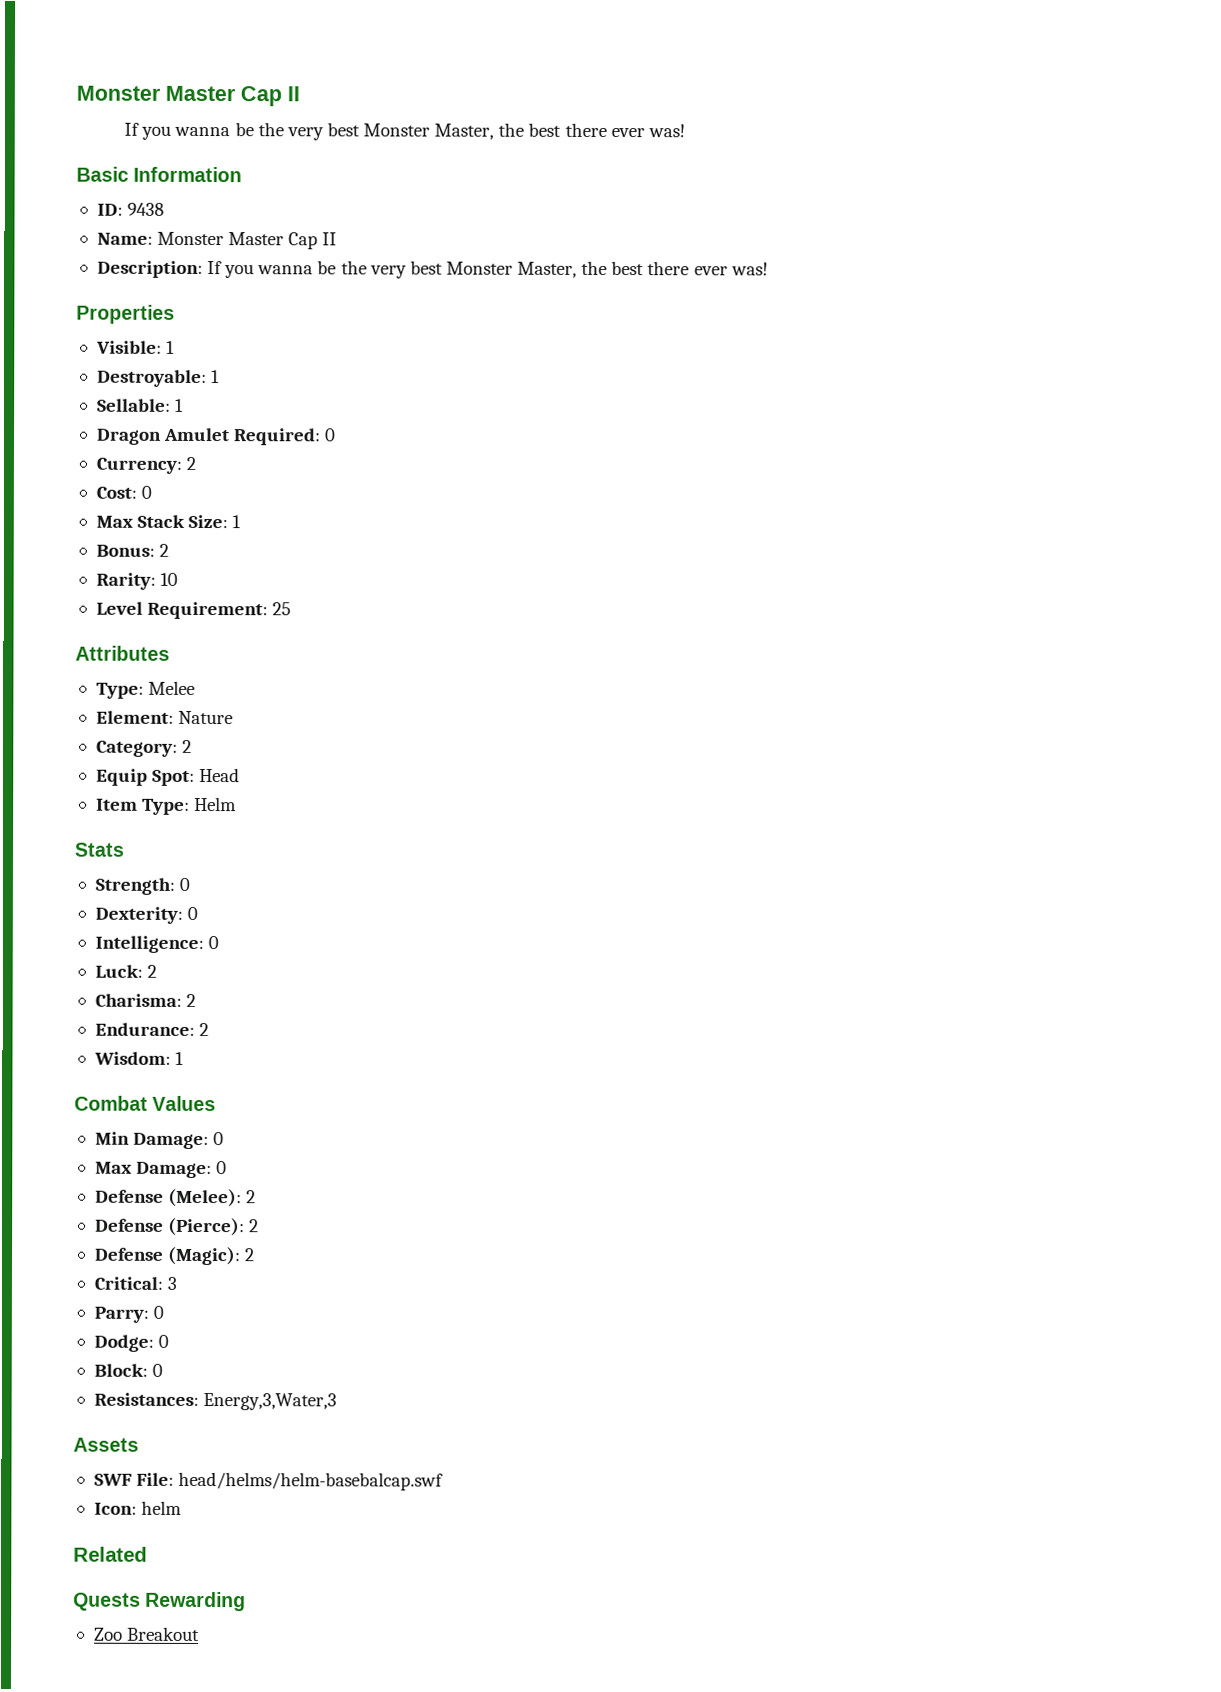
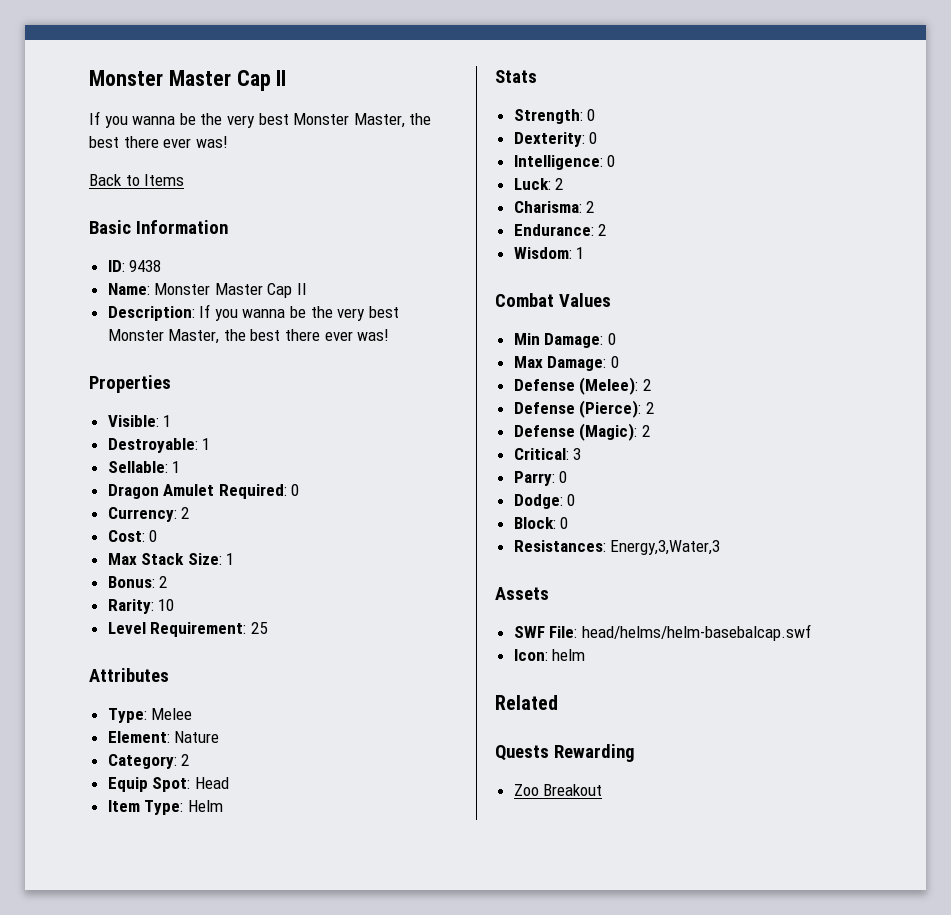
+ Back to Items

